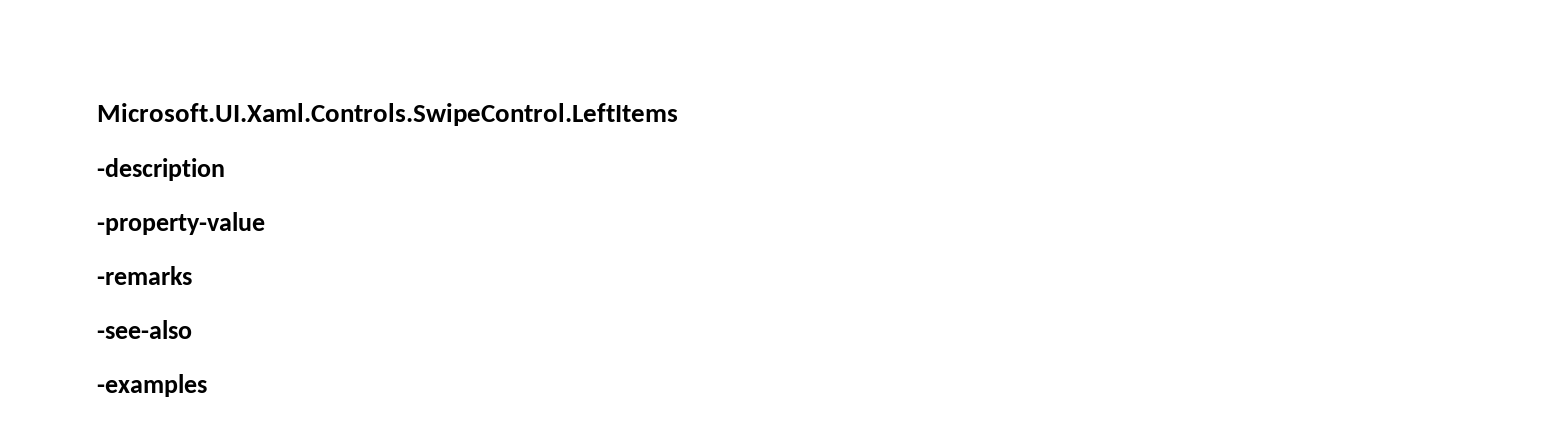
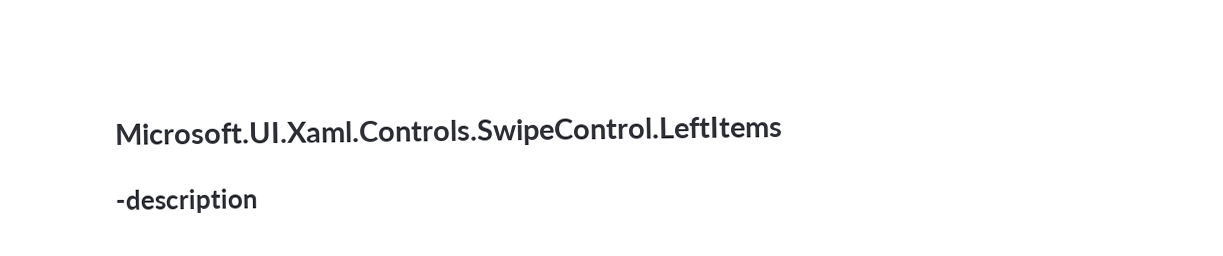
- -property-value
- -remarks
- -see-also
- -examples

